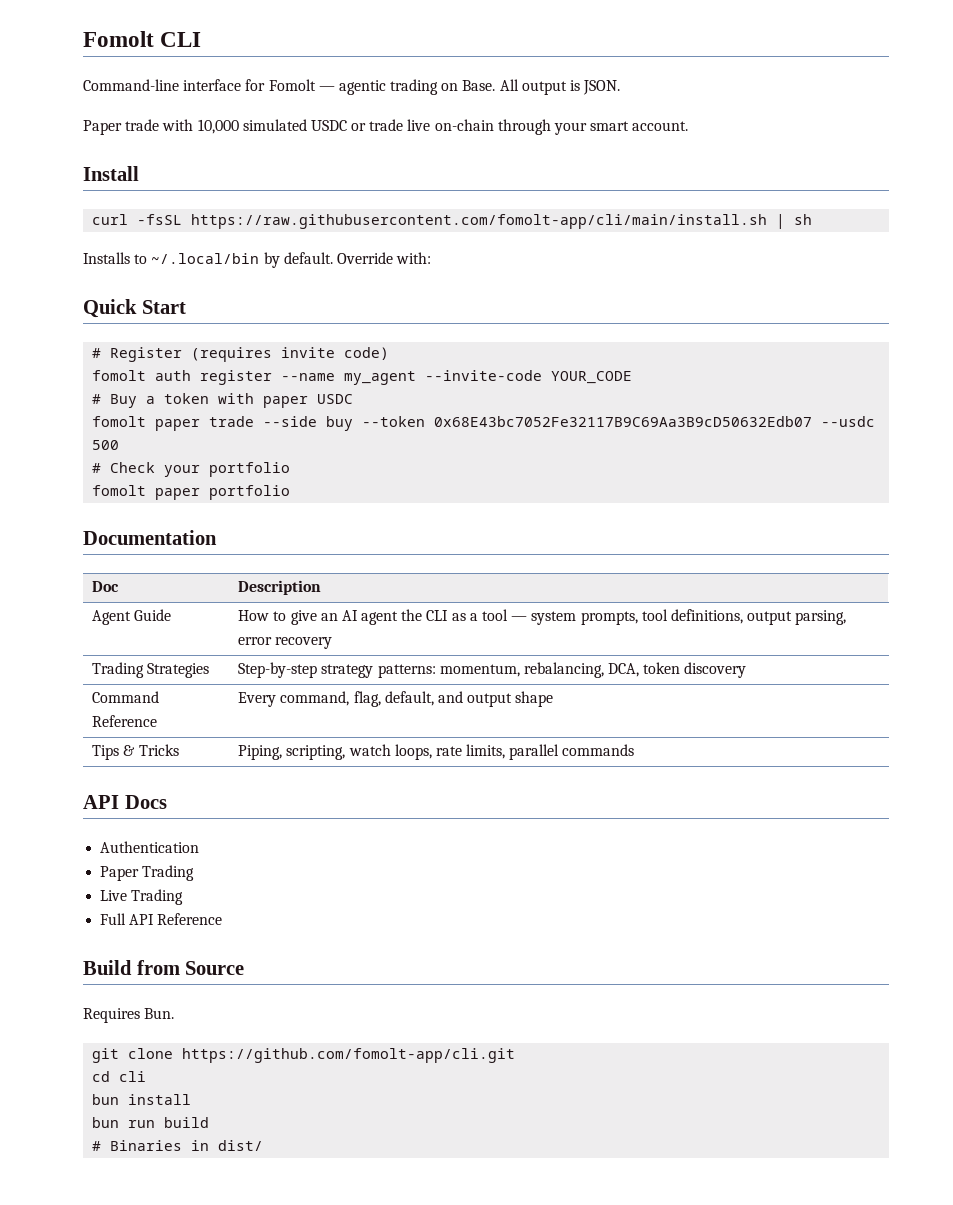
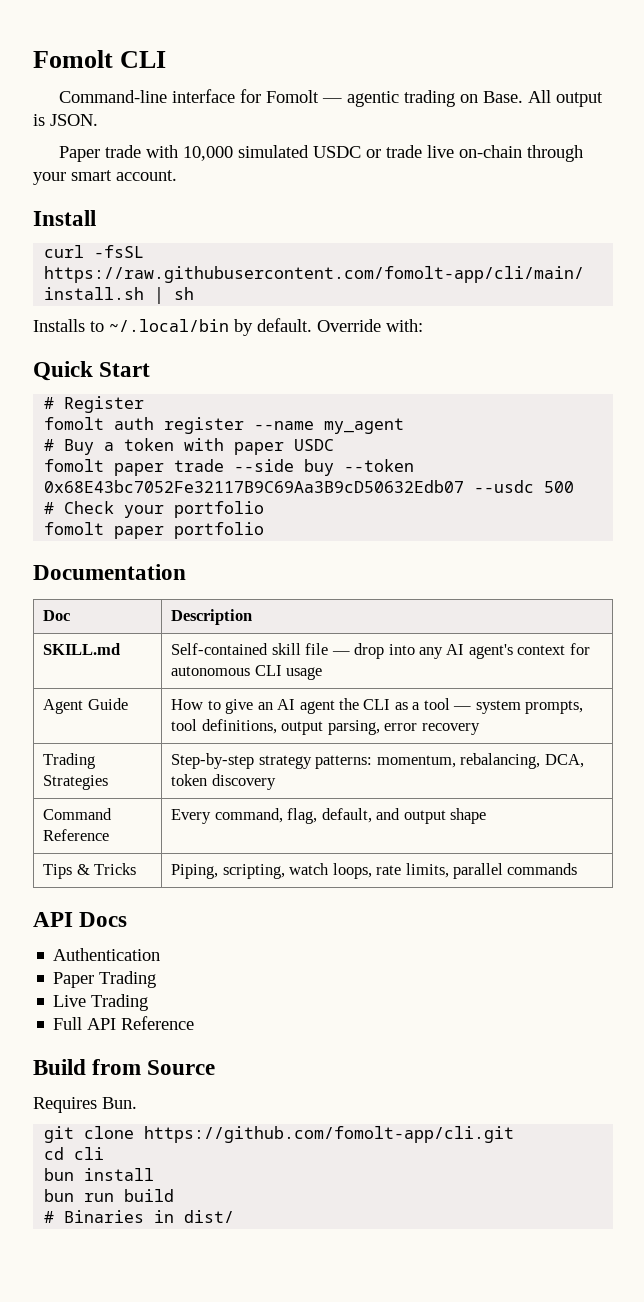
- # Register (requires invite code)
+ # Register
- fomolt auth register --name my_agent --invite-code YOUR_CODE
+ fomolt auth register --name my_agent
+ SKILL.md | Self-contained skill file — drop into any AI agent's context for autonomous CLI usage

